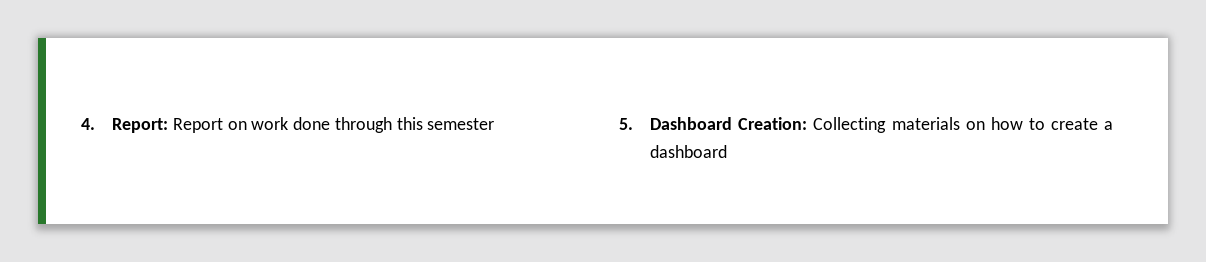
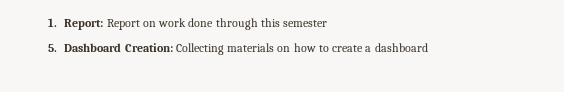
- 4. Report: Report on work done through this semester
+ 1. Report: Report on work done through this semester

